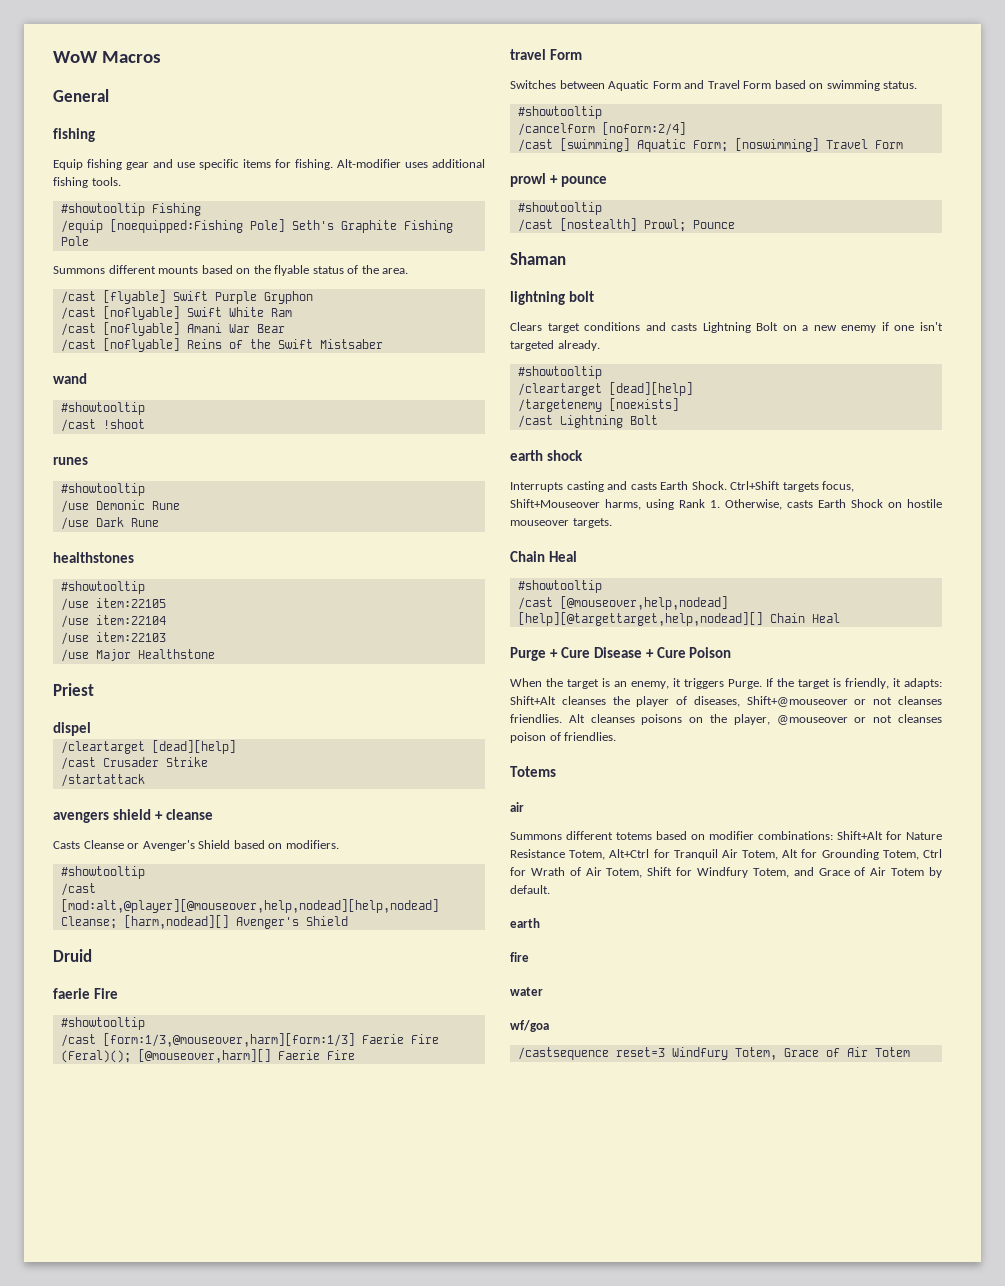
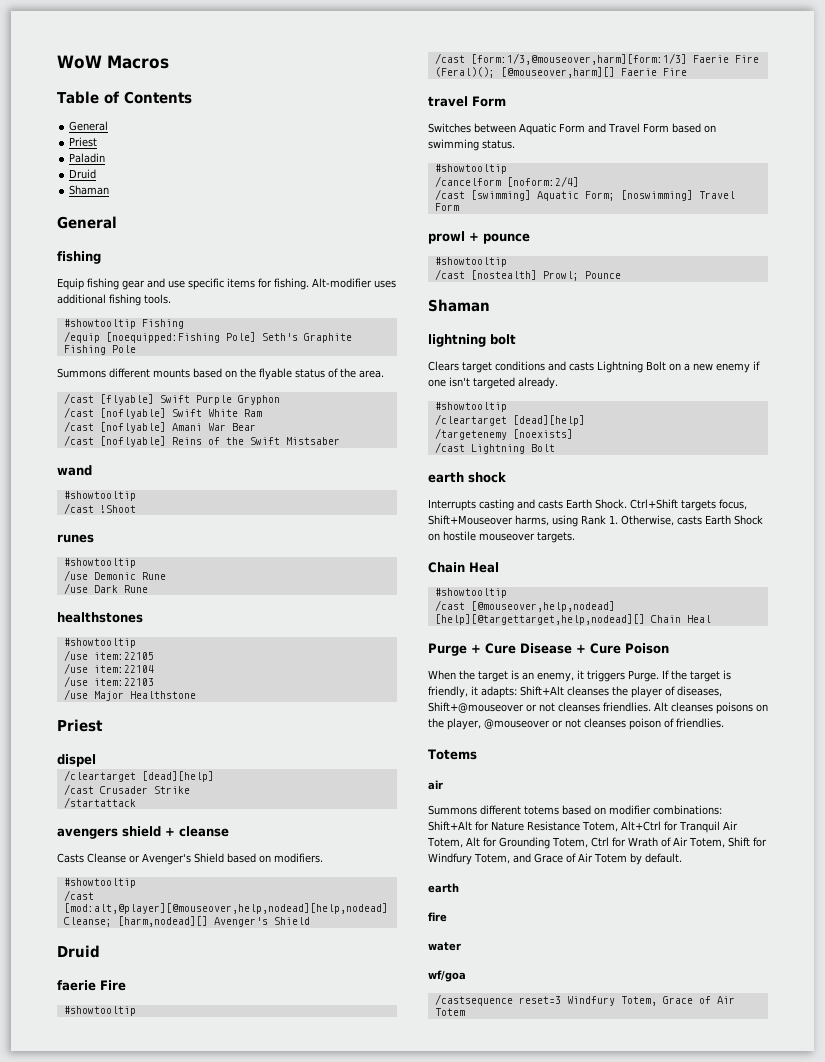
+ Table of Contents
+ General
+ Priest
+ Paladin
+ Druid
+ Shaman
- /cast !shoot
+ /cast !Shoot

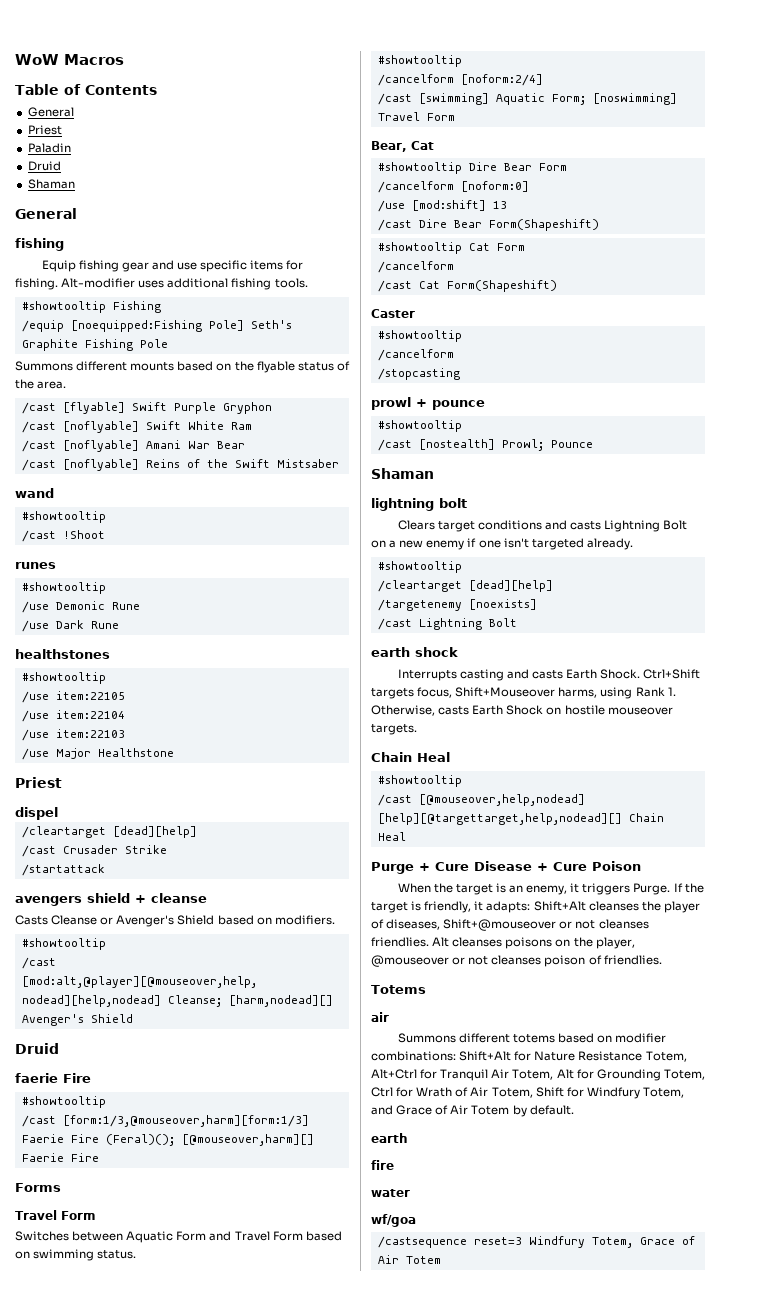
- travel Form
+ Forms
+ Travel Form
+ Bear, Cat
+ #showtooltip Dire Bear Form
+ /cancelform [noform:0]
+ /use [mod:shift] 13
+ /cast Dire Bear Form(Shapeshift)
+ #showtooltip Cat Form
+ /cancelform
+ /cast Cat Form(Shapeshift)
+ Caster
+ #showtooltip
+ /cancelform
+ /stopcasting

